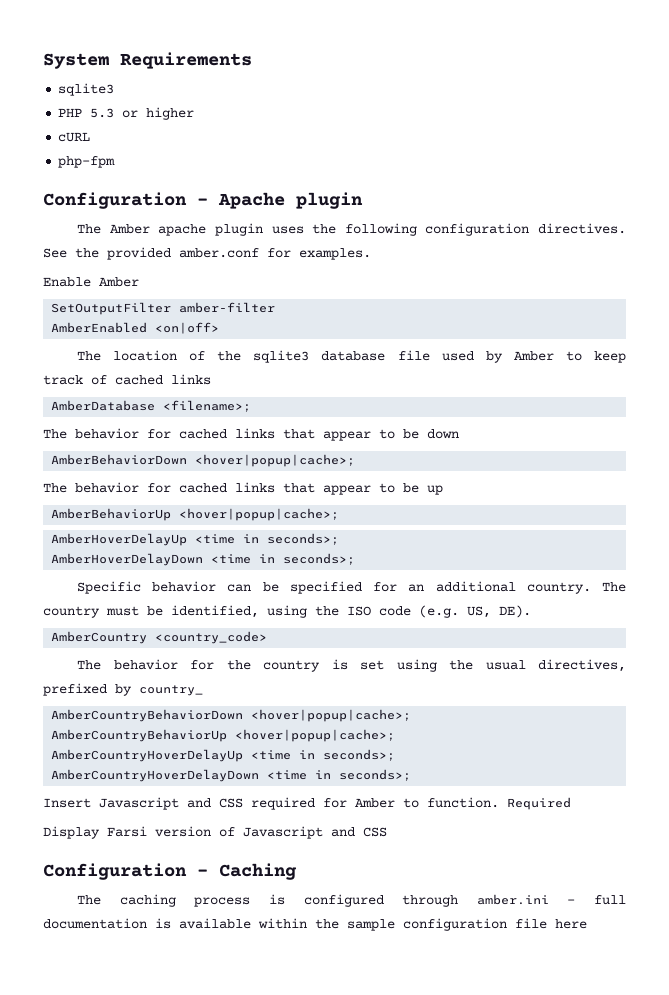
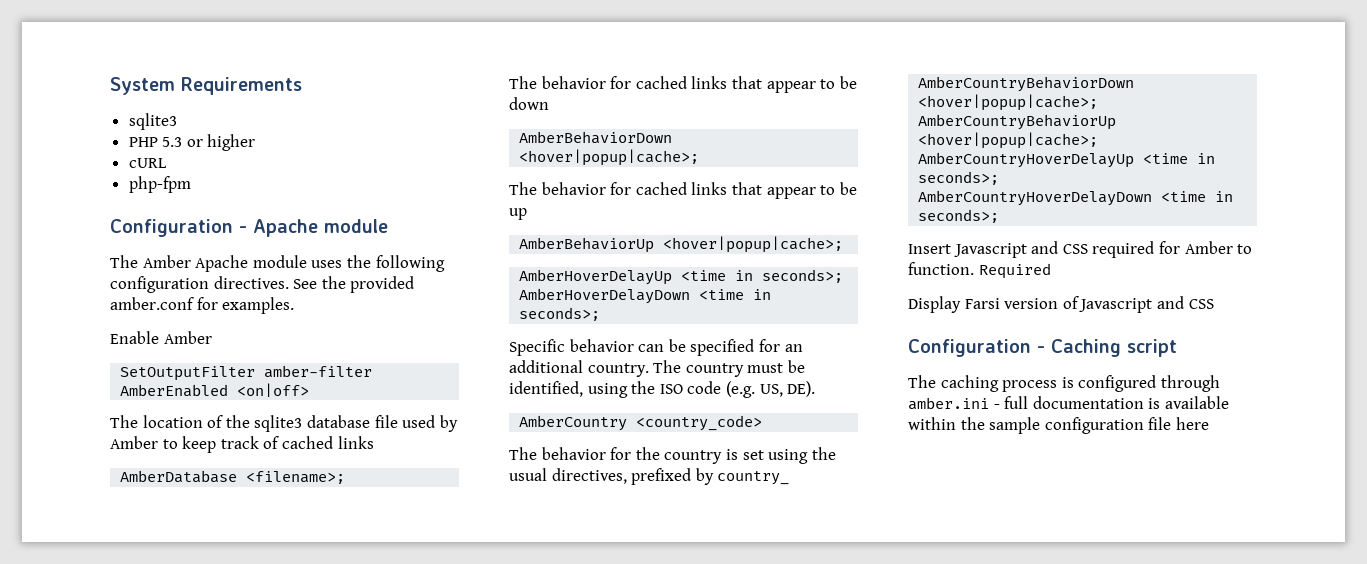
- Configuration - Apache plugin
+ Configuration - Apache module
- The Amber apache plugin uses the following configuration directives.
+ The Amber Apache module uses the following configuration directives.
- Configuration - Caching
+ Configuration - Caching script

